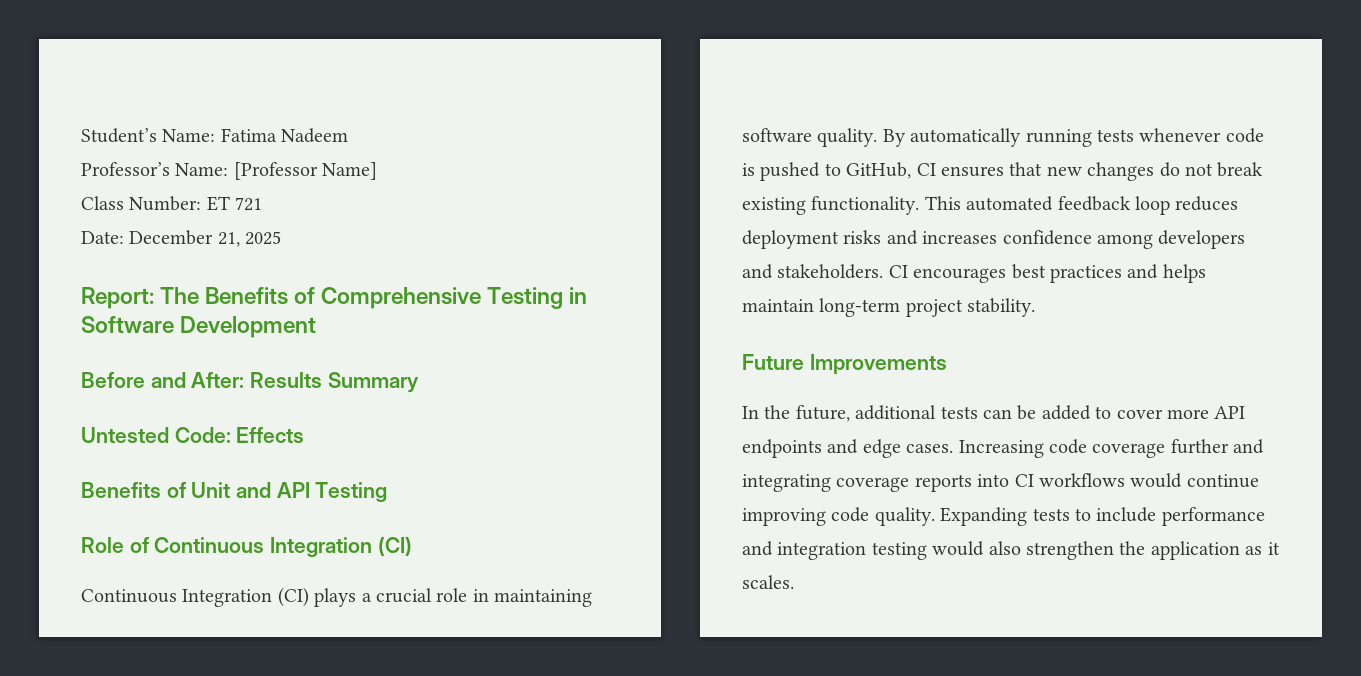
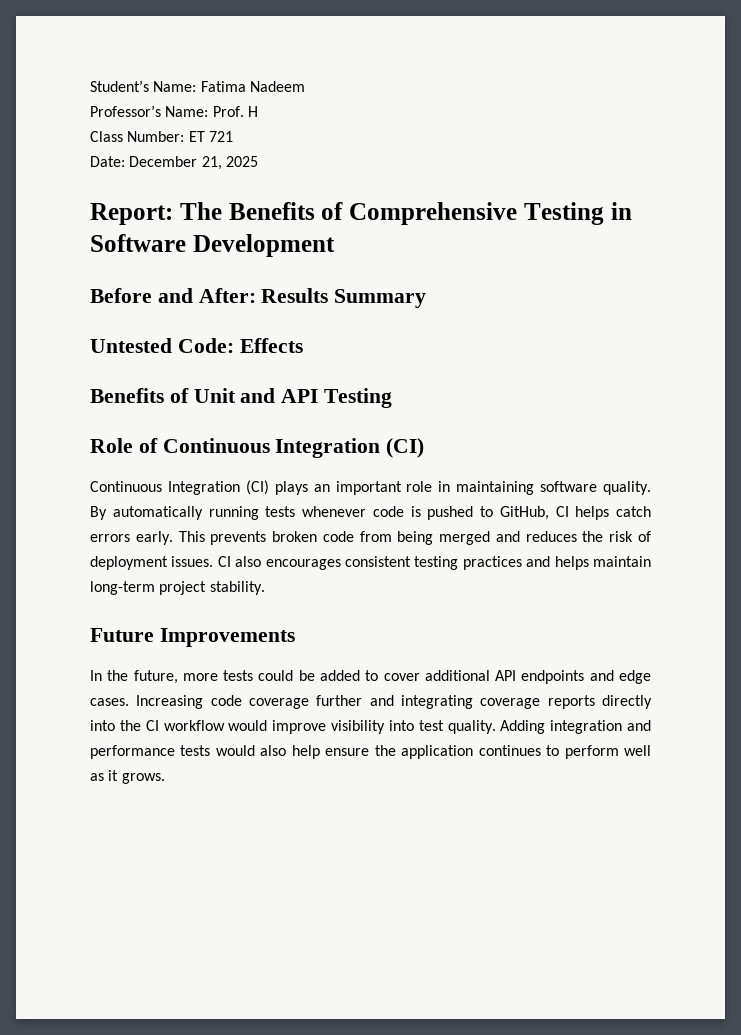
- Professor’s Name: [Professor Name]
+ Professor’s Name: Prof. H
- Continuous Integration (CI) plays a crucial role in maintaining software quality.
+ Continuous Integration (CI) plays an important role in maintaining software quality.
- By automatically running tests whenever code is pushed to GitHub, CI ensures that new changes do not break existing functionality. This automated feedback loop reduces deployment risks and increases confidence among developers and stakeholders. CI encourages best practices and helps maintain long-term project stability.
+ By automatically running tests whenever code is pushed to GitHub, CI helps catch errors early. This prevents broken code from being merged and reduces the risk of deployment issues. CI also encourages consistent testing practices and helps maintain long-term project stability.
- In the future, additional tests can be added to cover more API endpoints and edge cases.
+ In the future, more tests could be added to cover additional API endpoints and edge cases.
- Increasing code coverage further and integrating coverage reports into CI workflows would continue improving code quality. Expanding tests to include performance and integration testing would also strengthen the application as it scales.
+ Increasing code coverage further and integrating coverage reports directly into the CI workflow would improve visibility into test quality. Adding integration and performance tests would also help ensure the application continues to perform well as it grows.

